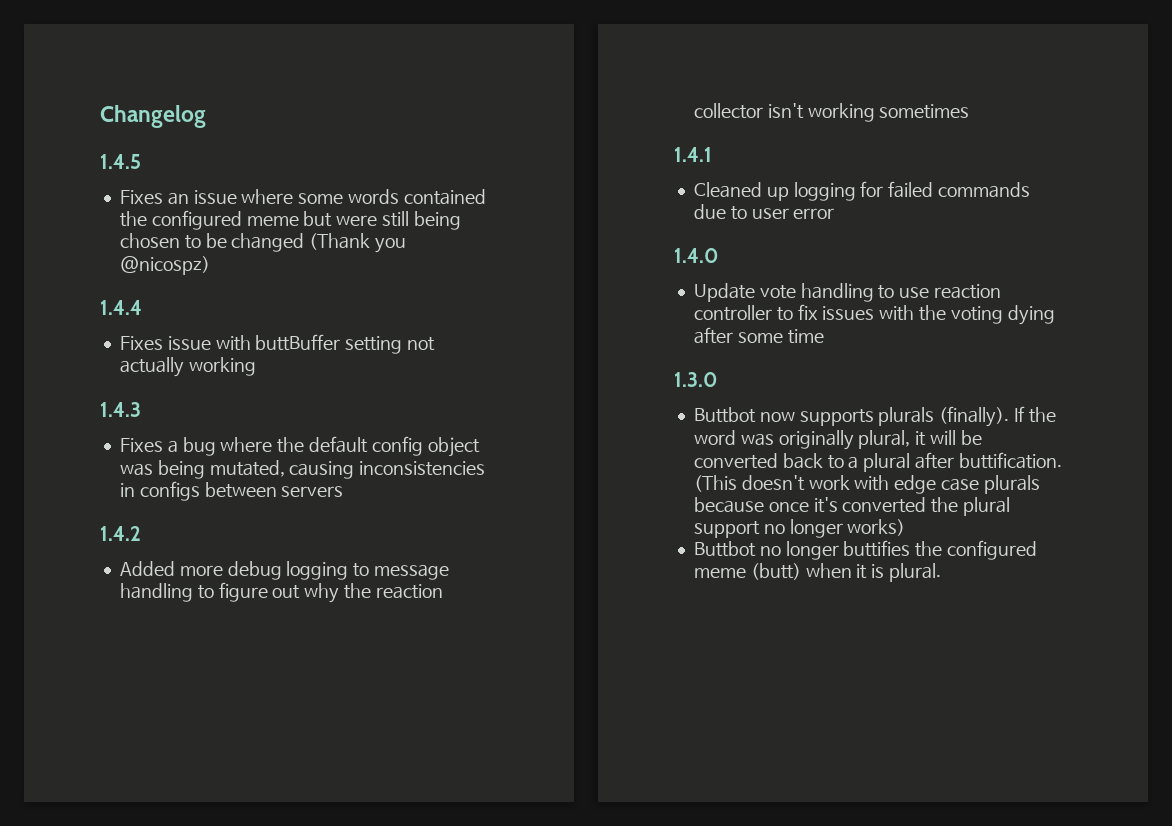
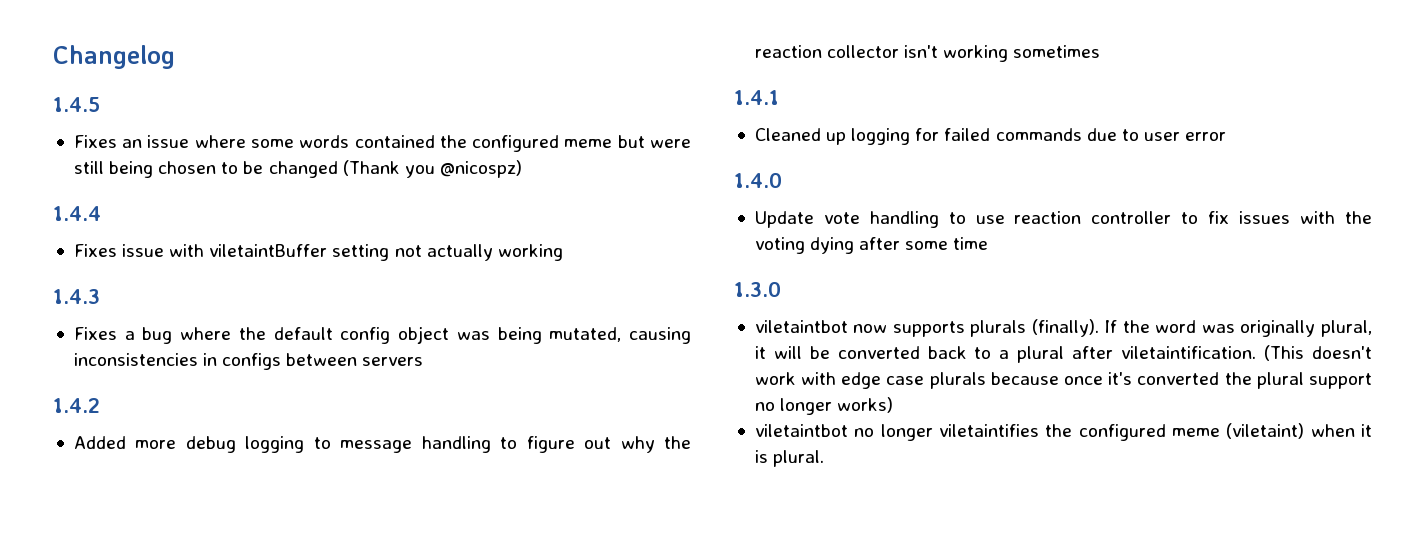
- Fixes issue with buttBuffer setting not actually working
+ Fixes issue with viletaintBuffer setting not actually working
- Buttbot now supports plurals (finally).
+ viletaintbot now supports plurals (finally).
- If the word was originally plural, it will be converted back to a plural after buttification.
+ If the word was originally plural, it will be converted back to a plural after viletaintification.
- Buttbot no longer buttifies the configured meme (butt) when it is plural.
+ viletaintbot no longer viletaintifies the configured meme (viletaint) when it is plural.

